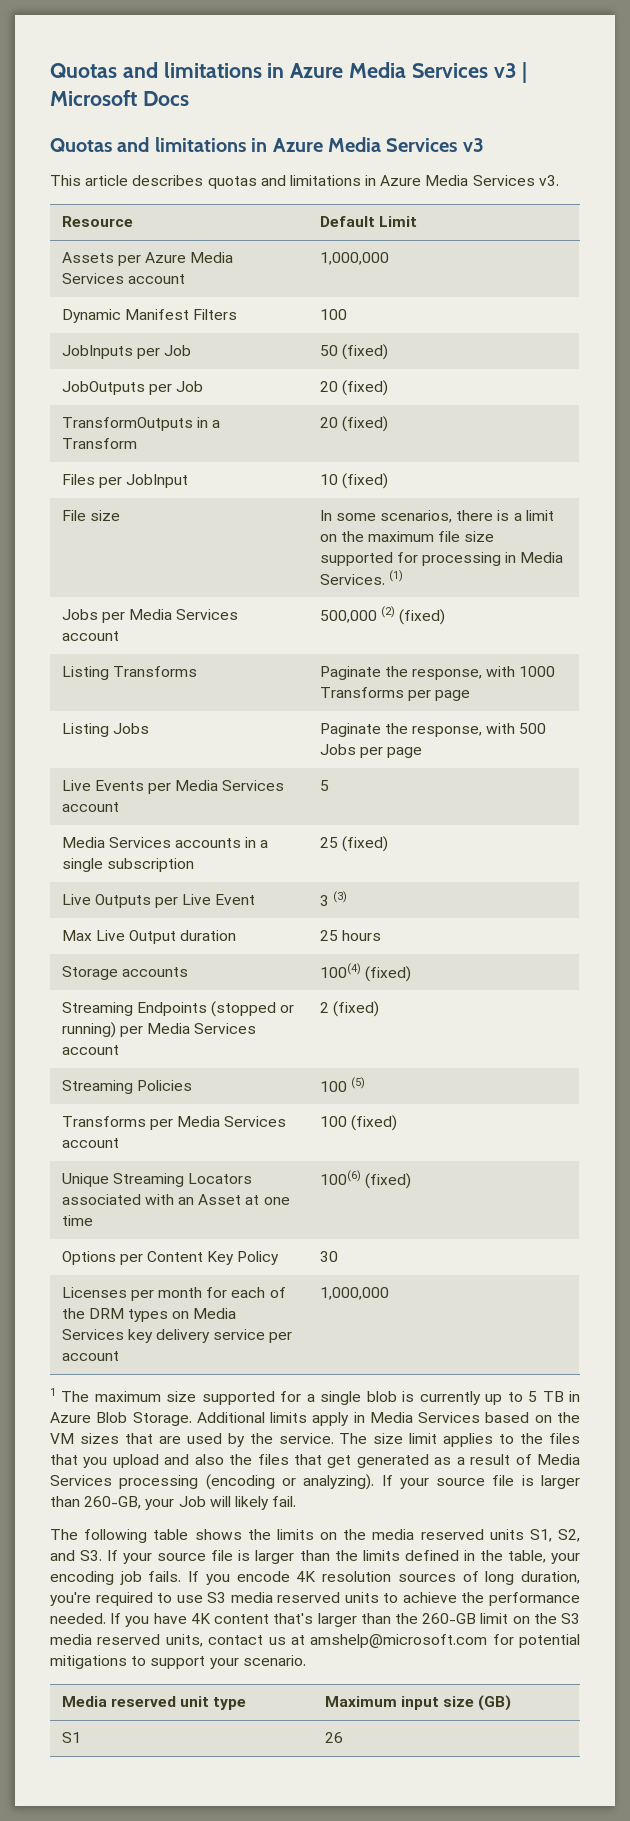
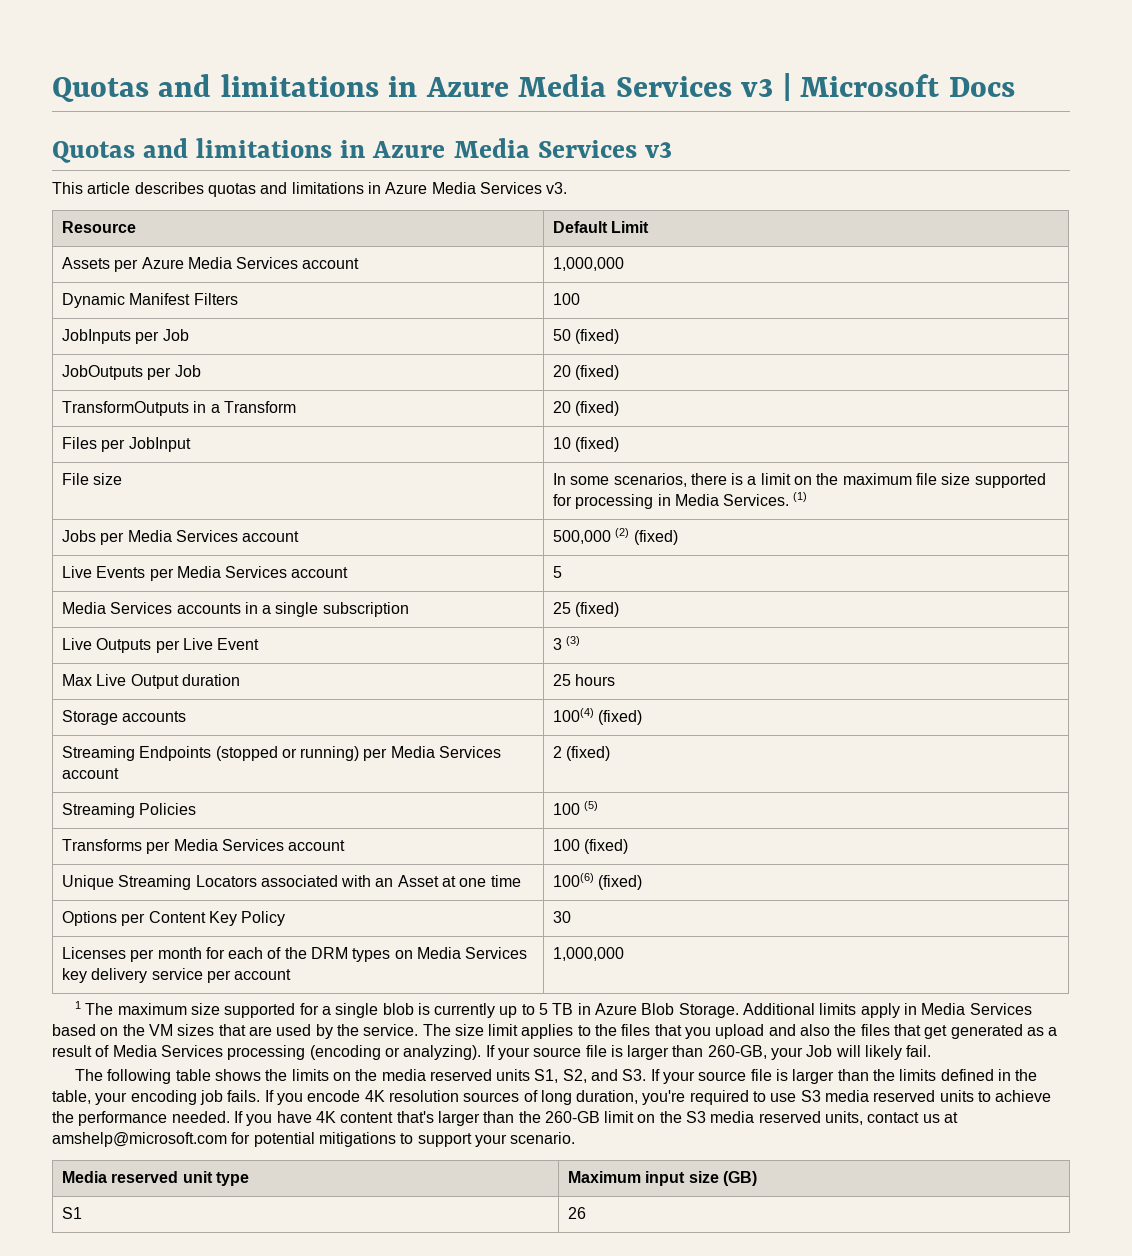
- Listing Transforms | Paginate the response, with 1000 Transforms per page
- Listing Jobs | Paginate the response, with 500 Jobs per page

